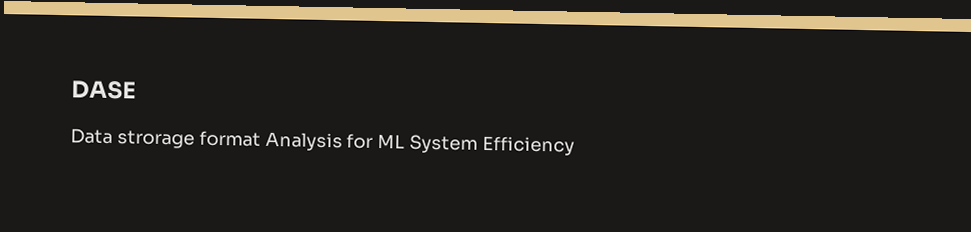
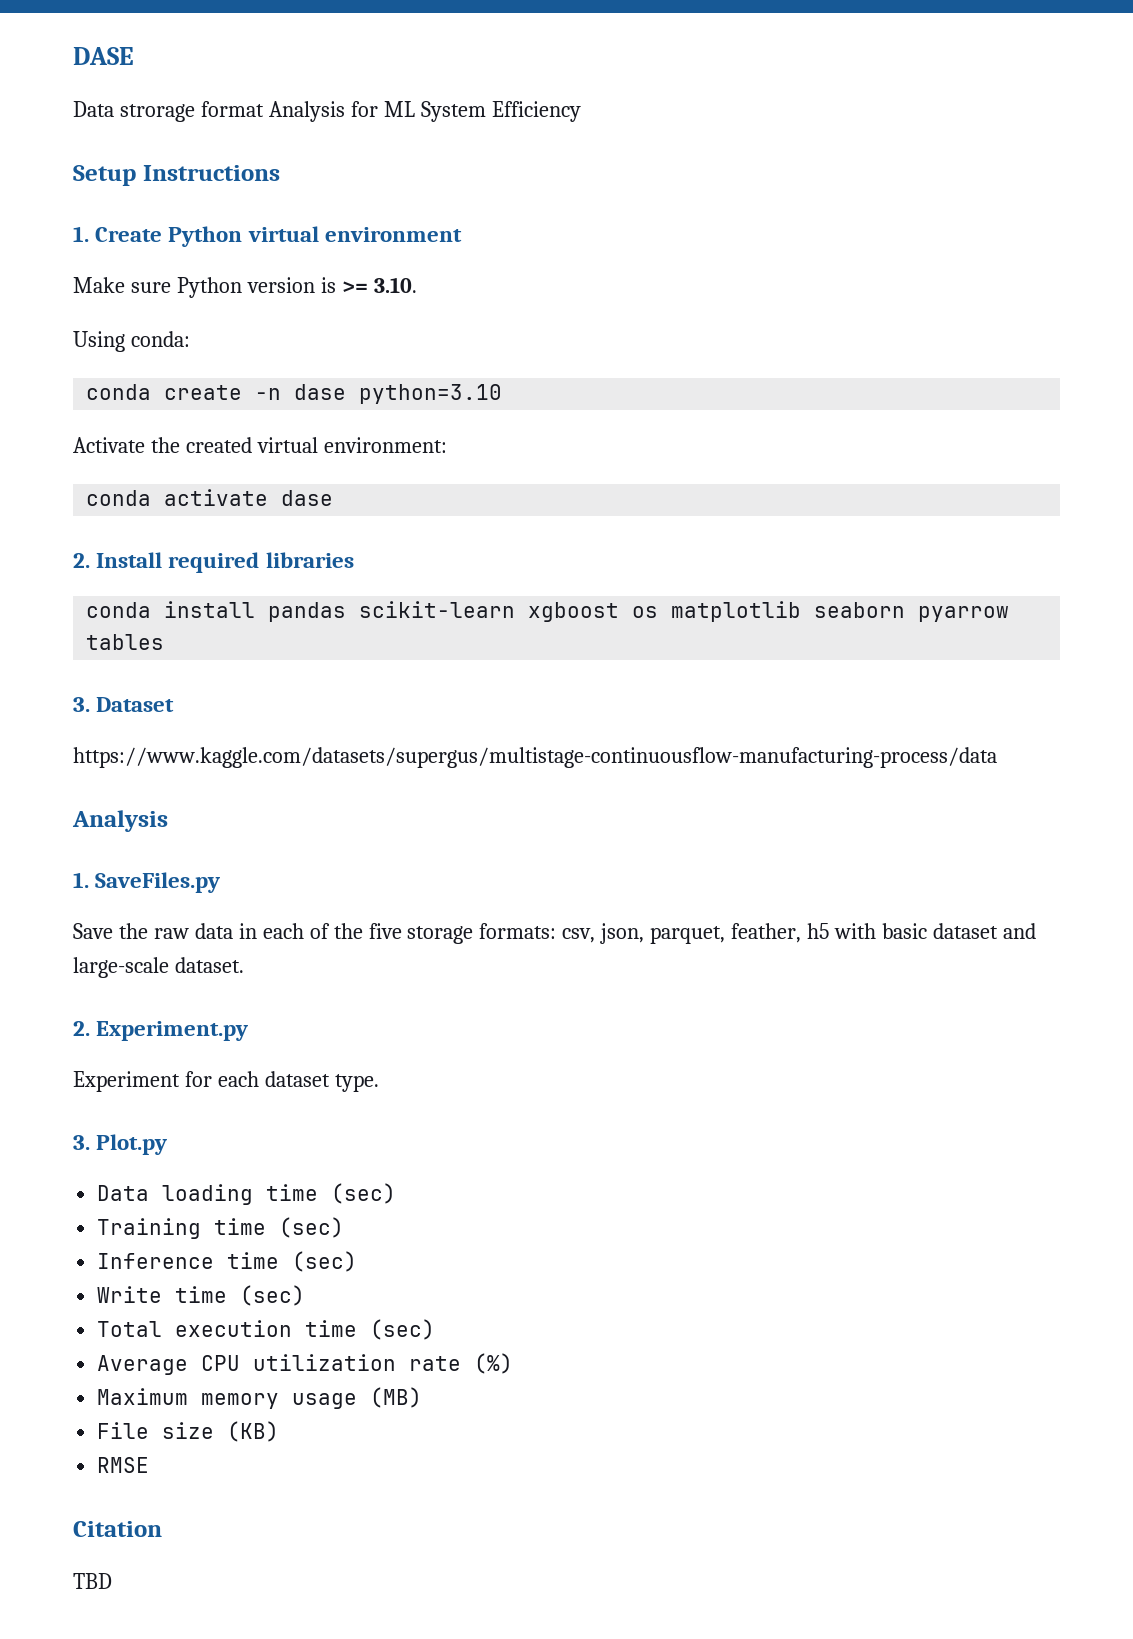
+ Setup Instructions
+ 1. Create Python virtual environment
+ Make sure Python version is >= 3.10.
+ Using conda:
+ conda create -n dase python=3.10
+ Activate the created virtual environment:
+ conda activate dase
+ 2. Install required libraries
+ conda install pandas scikit-learn xgboost os matplotlib seaborn pyarrow tables
+ 3. Dataset
+ https://www.kaggle.com/datasets/supergus/multistage-continuousflow-manufacturing-process/data
+ Analysis
+ 1. SaveFiles.py
+ Save the raw data in each of the five storage formats: csv, json, parquet, feather, h5 with basic dataset and large-scale dataset.
+ 2. Experiment.py
+ Experiment for each dataset type.
+ 3. Plot.py
+ Data loading time (sec)
+ Training time (sec)
+ Inference time (sec)
+ Write time (sec)
+ Total execution time (sec)
+ Average CPU utilization rate (%)
+ Maximum memory usage (MB)
+ File size (KB)
+ RMSE
+ Citation
+ TBD

